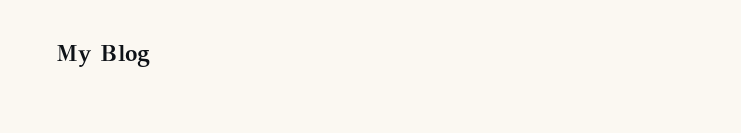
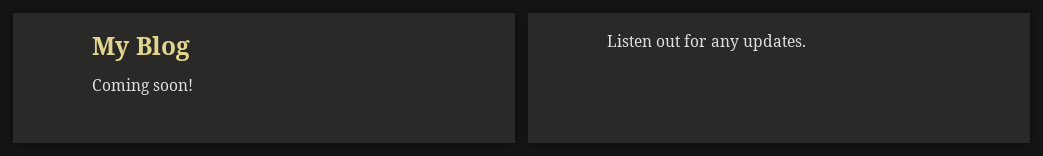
+ Coming soon!
+ Listen out for any updates.

